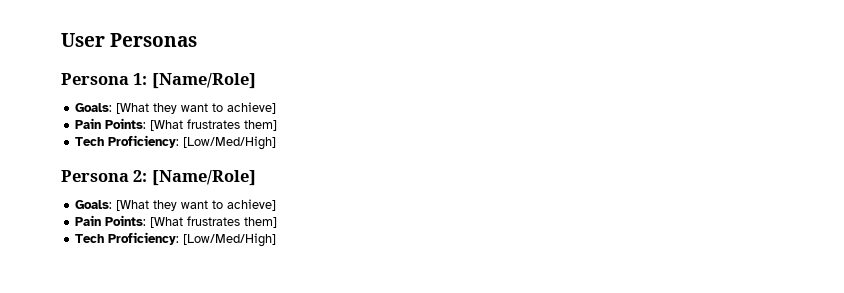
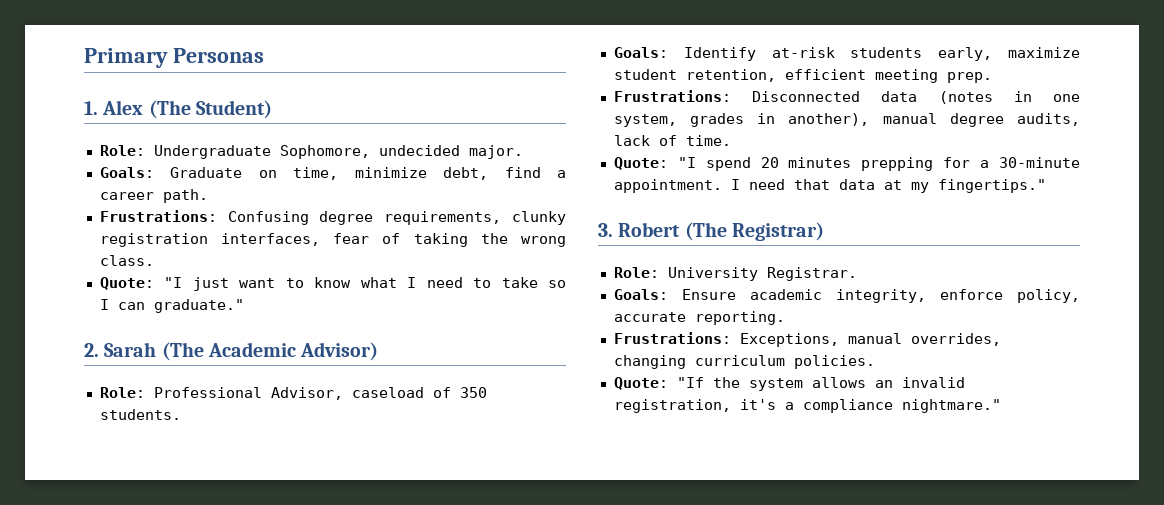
- User Personas
+ Primary Personas
- Persona 1: [Name/Role]
- Goals: [What they want to achieve]
- Pain Points: [What frustrates them]
- Tech Proficiency: [Low/Med/High]
- Persona 2: [Name/Role]
- Goals: [What they want to achieve]
- Pain Points: [What frustrates them]
- Tech Proficiency: [Low/Med/High]
+ 1. Alex (The Student)
+ Role: Undergraduate Sophomore, undecided major.
+ Goals: Graduate on time, minimize debt, find a career path.
+ Frustrations: Confusing degree requirements, clunky registration interfaces, fear of taking the wrong class.
+ Quote: "I just want to know what I need to take so I can graduate."
+ 2. Sarah (The Academic Advisor)
+ Role: Professional Advisor, caseload of 350 students.
+ Goals: Identify at-risk students early, maximize student retention, efficient meeting prep.
+ Frustrations: Disconnected data (notes in one system, grades in another), manual degree audits, lack of time.
+ Quote: "I spend 20 minutes prepping for a 30-minute appointment. I need that data at my fingertips."
+ 3. Robert (The Registrar)
+ Role: University Registrar.
+ Goals: Ensure academic integrity, enforce policy, accurate reporting.
+ Frustrations: Exceptions, manual overrides, changing curriculum policies.
+ Quote: "If the system allows an invalid registration, it's a compliance nightmare."

